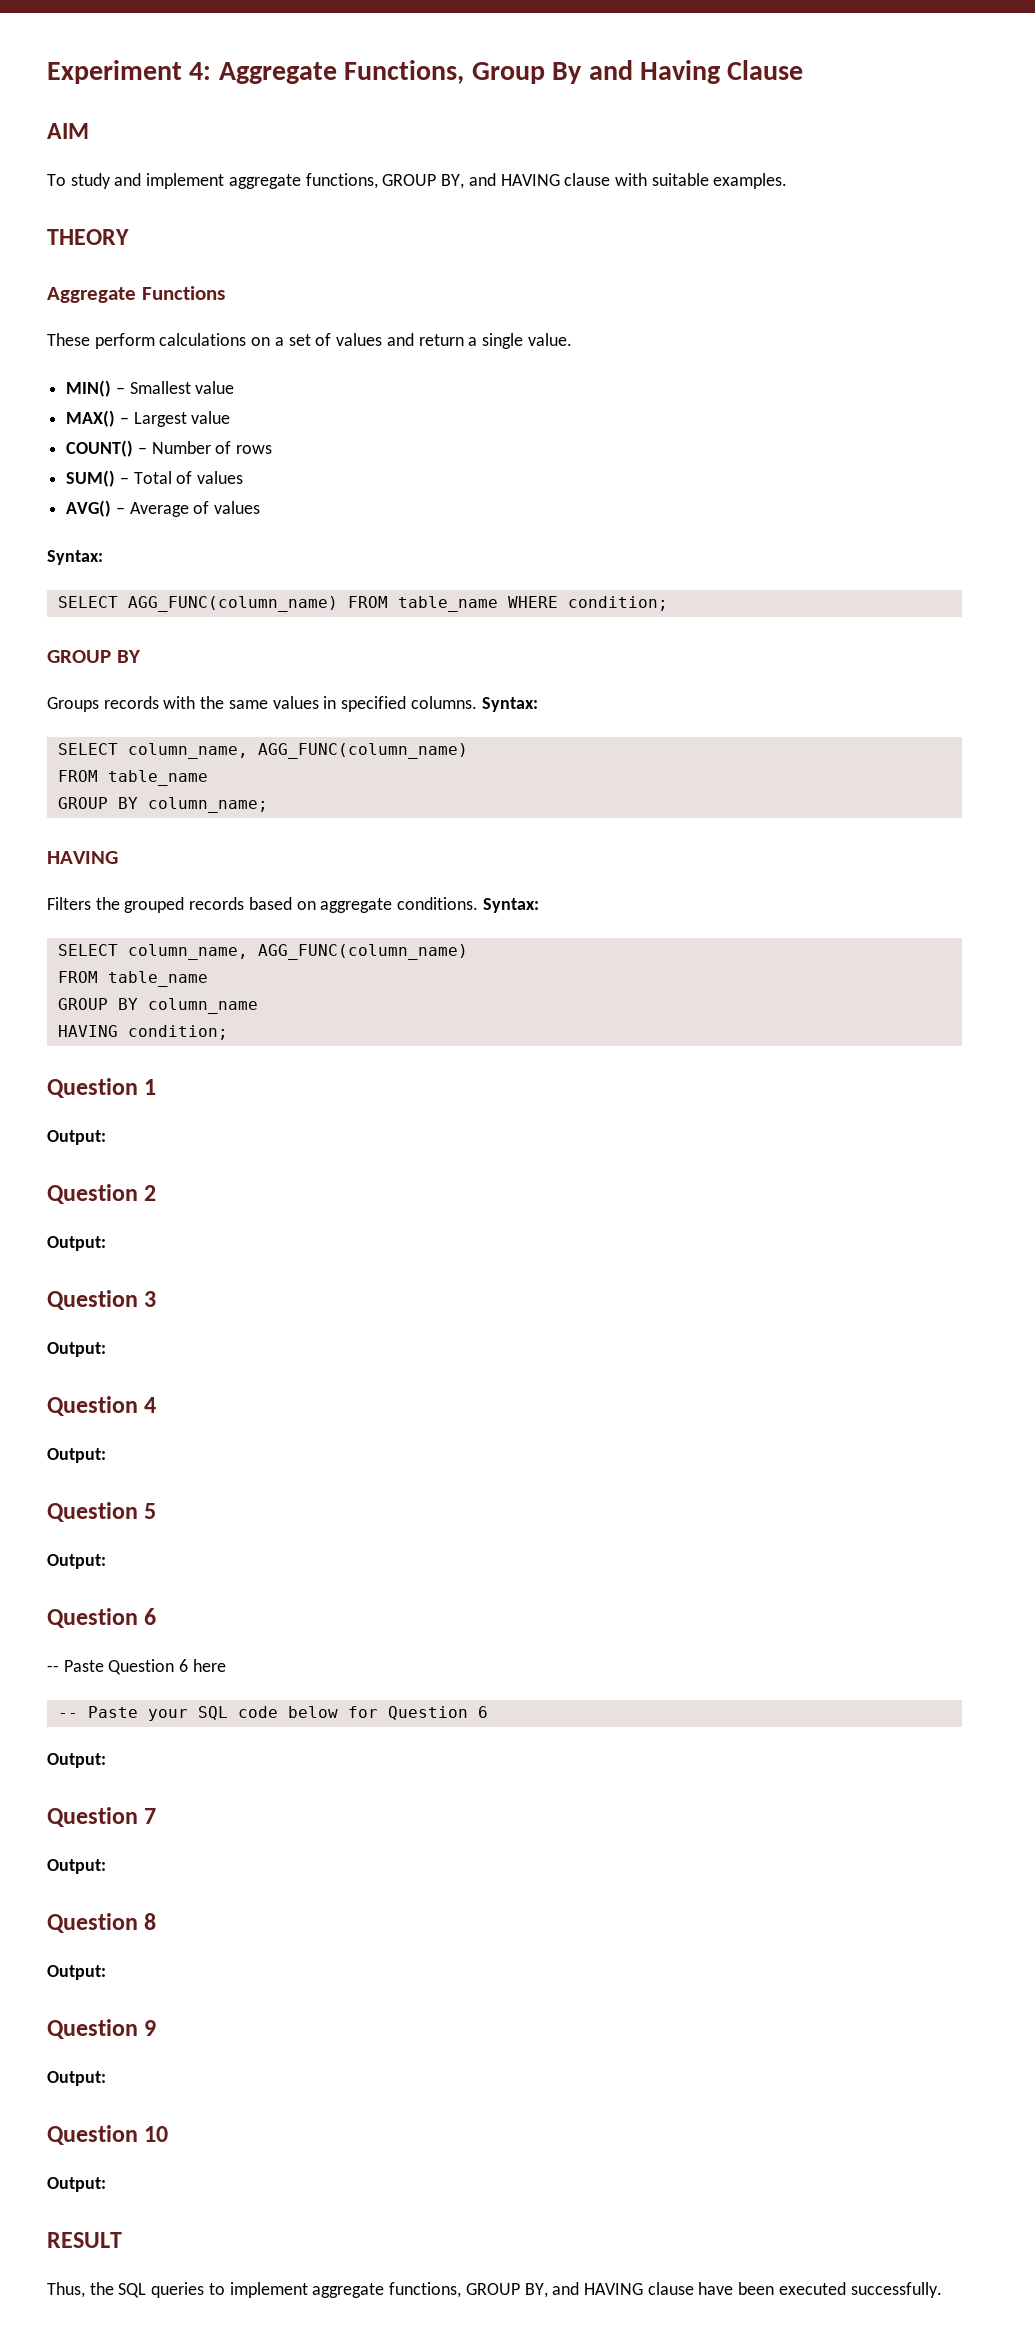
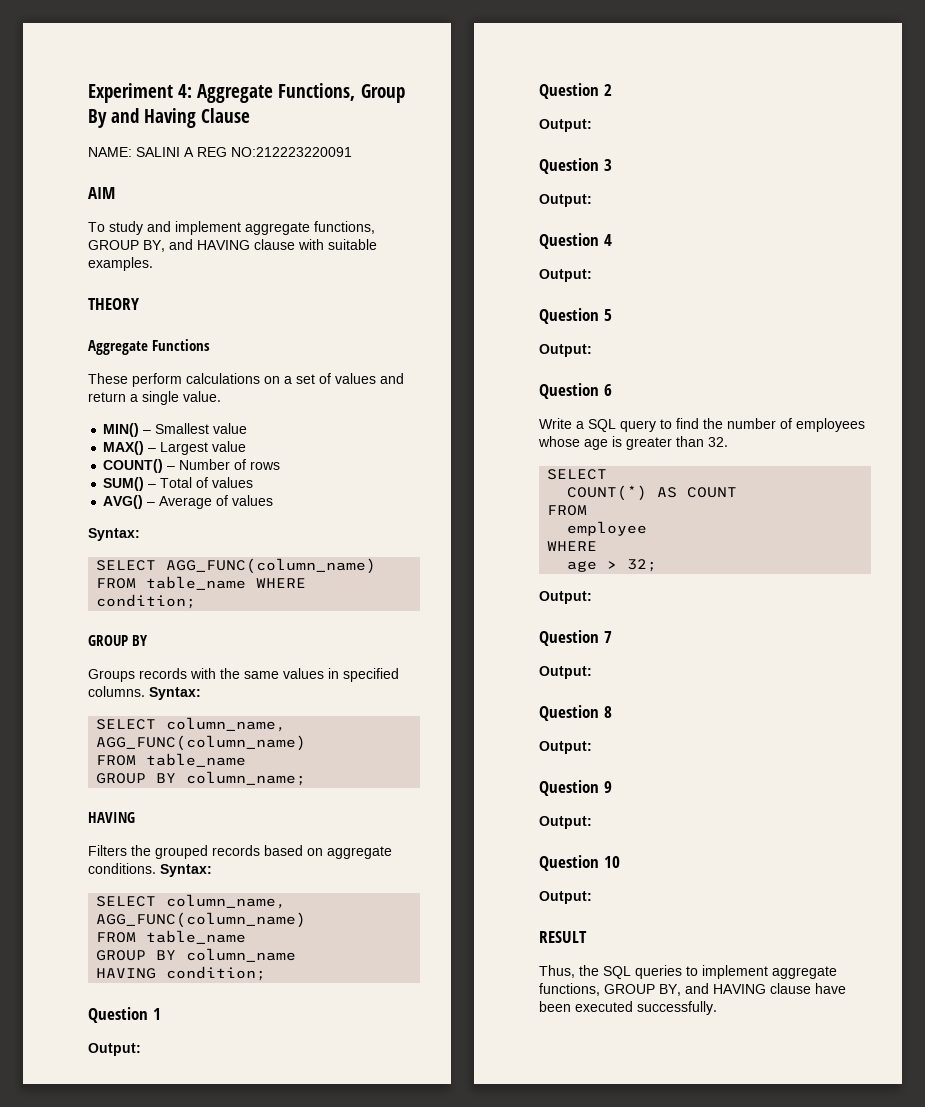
+ NAME: SALINI A REG NO:212223220091
- -- Paste Question 6 here
- -- Paste your SQL code below for Question 6
+ Write a SQL query to find the number of employees whose age is greater than 32.
+ SELECT
+ COUNT(*) AS COUNT
+ FROM
+ employee
+ WHERE
+ age > 32;

